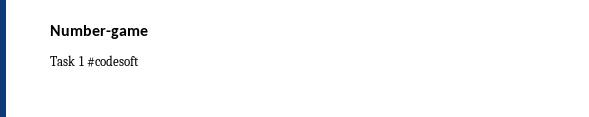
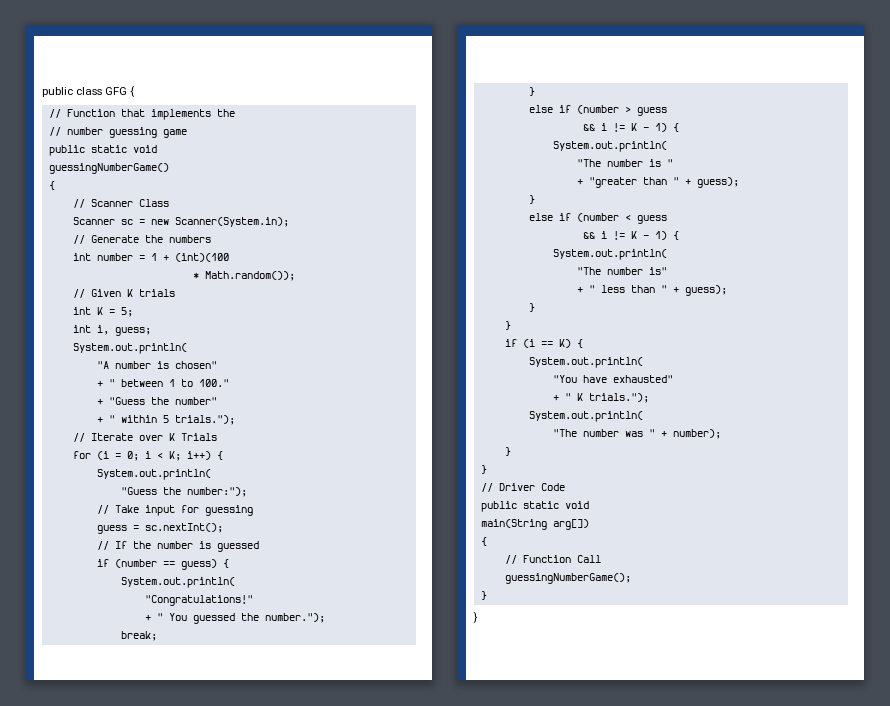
- Number-game
- Task 1 #codesoft
+ public class GFG {
+ // Function that implements the
+ // number guessing game
+ public static void
+ guessingNumberGame()
+ {
+ // Scanner Class
+ Scanner sc = new Scanner(System.in);
+ // Generate the numbers
+ int number = 1 + (int)(100
+ * Math.random());
+ // Given K trials
+ int K = 5;
+ int i, guess;
+ System.out.println(
+ "A number is chosen"
+ + " between 1 to 100."
+ + "Guess the number"
+ + " within 5 trials.");
+ // Iterate over K Trials
+ for (i = 0; i < K; i++) {
+ System.out.println(
+ "Guess the number:");
+ // Take input for guessing
+ guess = sc.nextInt();
+ // If the number is guessed
+ if (number == guess) {
+ System.out.println(
+ "Congratulations!"
+ + " You guessed the number.");
+ break;
+ }
+ else if (number > guess
+ && i != K - 1) {
+ System.out.println(
+ "The number is "
+ + "greater than " + guess);
+ }
+ else if (number < guess
+ && i != K - 1) {
+ System.out.println(
+ "The number is"
+ + " less than " + guess);
+ }
+ }
+ if (i == K) {
+ System.out.println(
+ "You have exhausted"
+ + " K trials.");
+ System.out.println(
+ "The number was " + number);
+ }
+ }
+ // Driver Code
+ public static void
+ main(String arg[])
+ {
+ // Function Call
+ guessingNumberGame();
+ }
+ }

